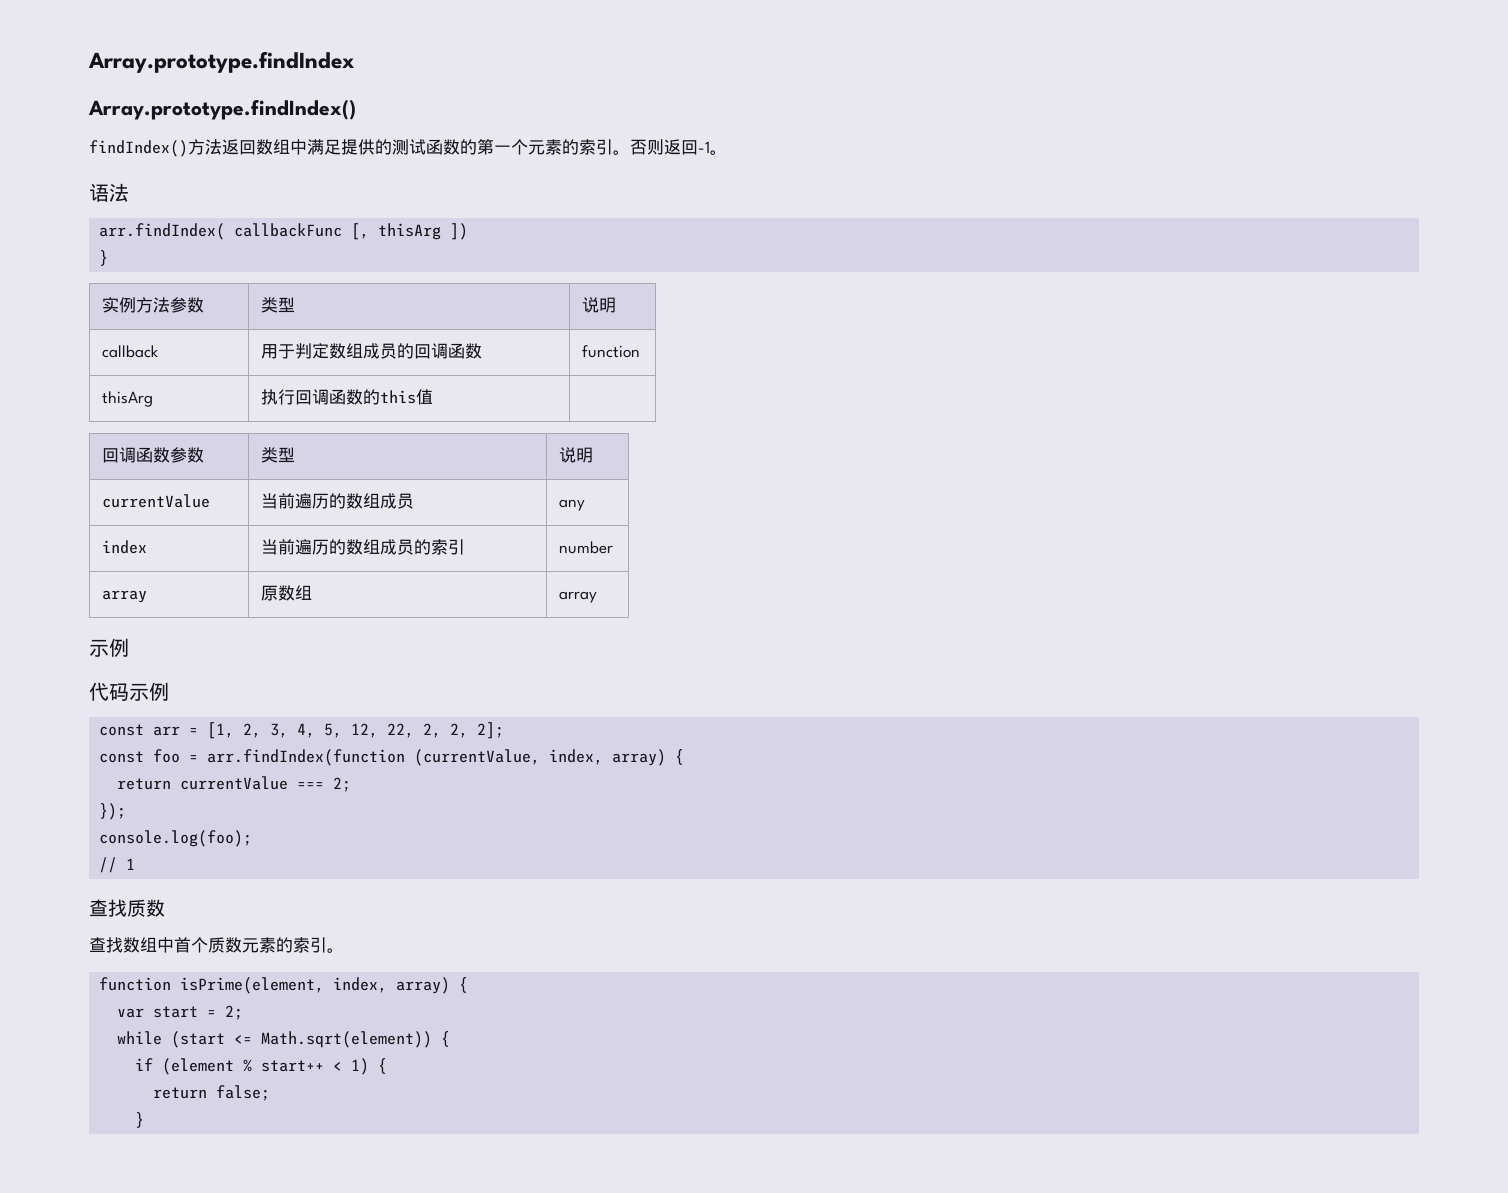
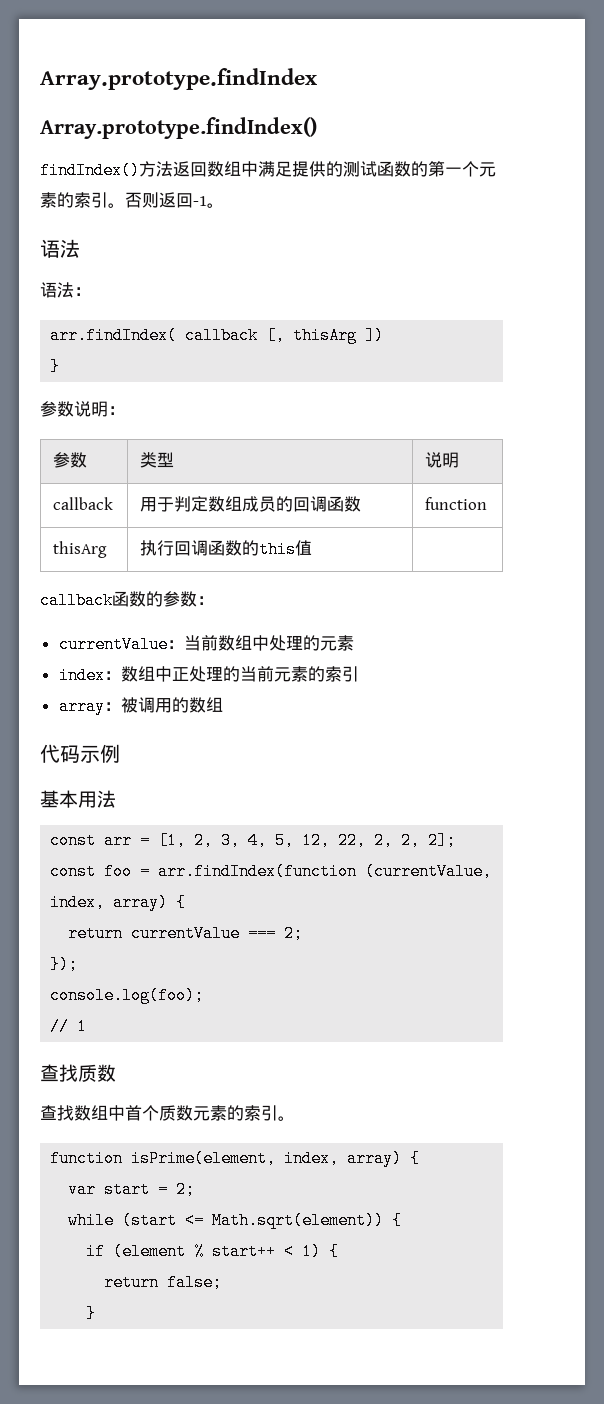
+ 语法：
- arr.findIndex( callbackFunc [, thisArg ])
+ arr.findIndex( callback [, thisArg ])
- 实例方法参数 | 类型 | 说明
+ 参数说明：
+ 参数 | 类型 | 说明
- 回调函数参数 | 类型 | 说明
- currentValue | 当前遍历的数组成员 | any
- index | 当前遍历的数组成员的索引 | number
- array | 原数组 | array
- 示例
+ callback函数的参数：
+ currentValue：当前数组中处理的元素
+ index：数组中正处理的当前元素的索引
+ array：被调用的数组
+ 基本用法

